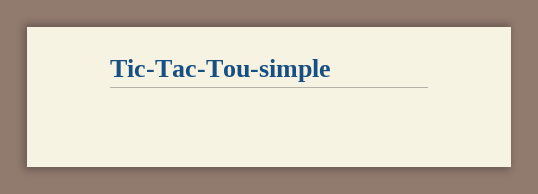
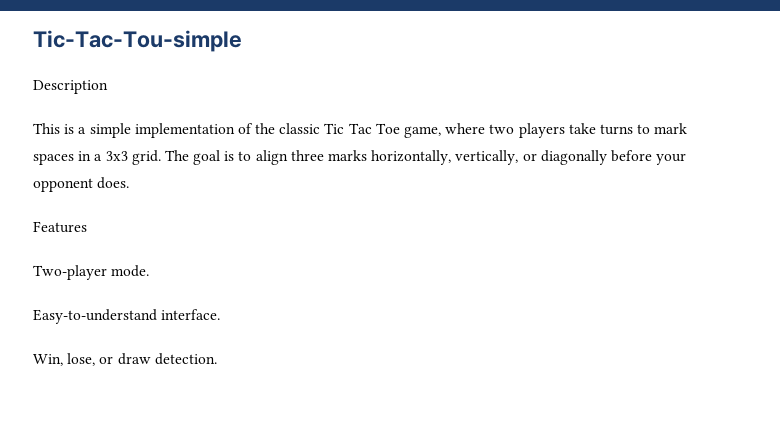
+ Description
+ This is a simple implementation of the classic Tic Tac Toe game, where two players take turns to mark spaces in a 3x3 grid. The goal is to align three marks horizontally, vertically, or diagonally before your opponent does.
+ Features
+ Two-player mode.
+ Easy-to-understand interface.
+ Win, lose, or draw detection.

